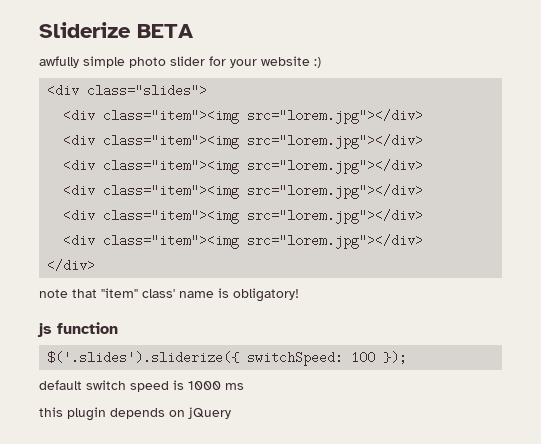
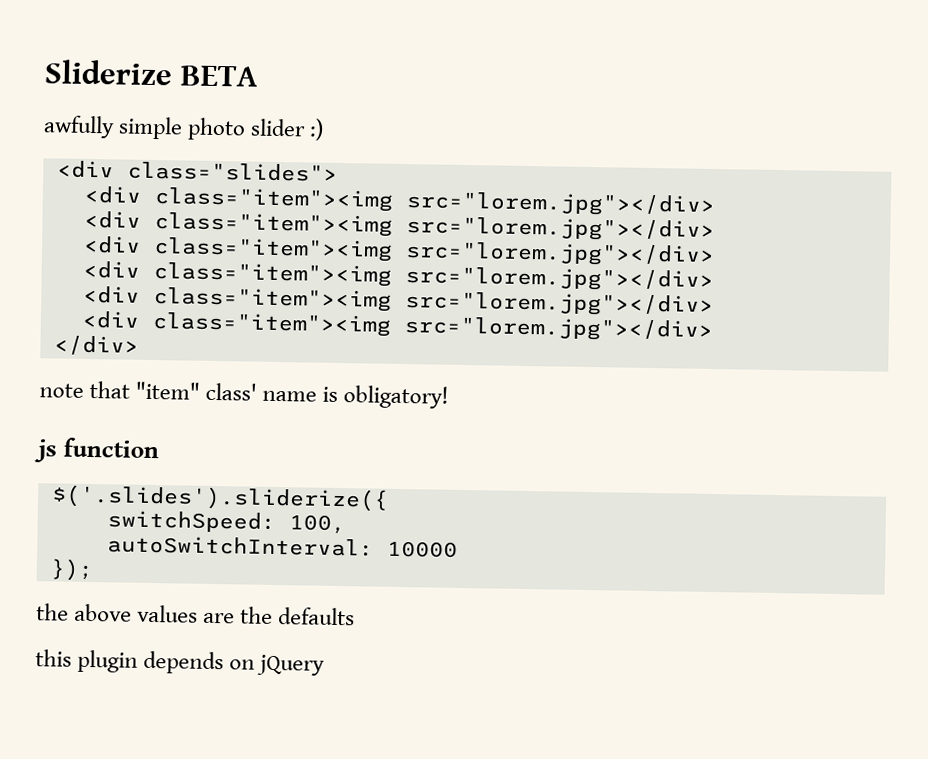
- awfully simple photo slider for your website :)
+ awfully simple photo slider :)
- $('.slides').sliderize({ switchSpeed: 100 });
- default switch speed is 1000 ms
+ $('.slides').sliderize({
+ switchSpeed: 100,
+ autoSwitchInterval: 10000
+ });
+ the above values are the defaults

